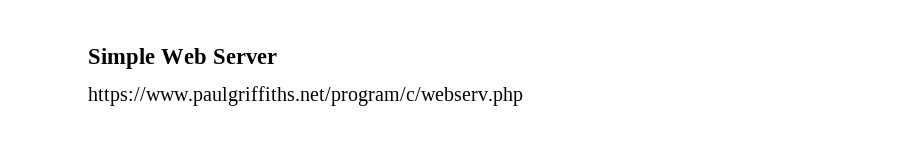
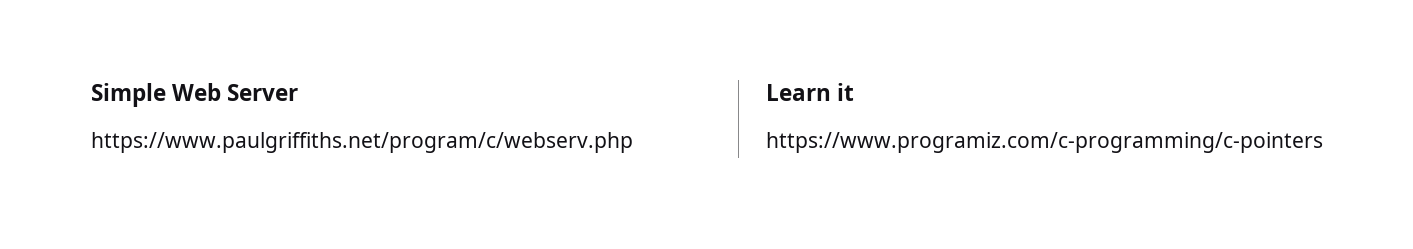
+ Learn it
+ https://www.programiz.com/c-programming/c-pointers

